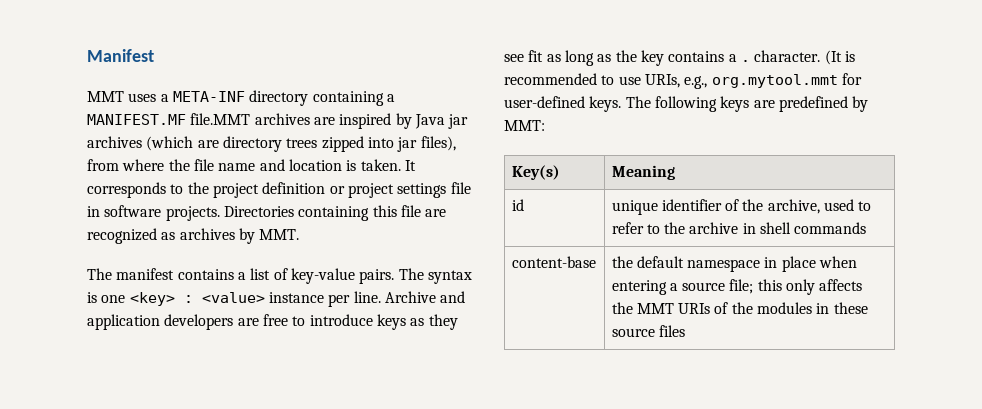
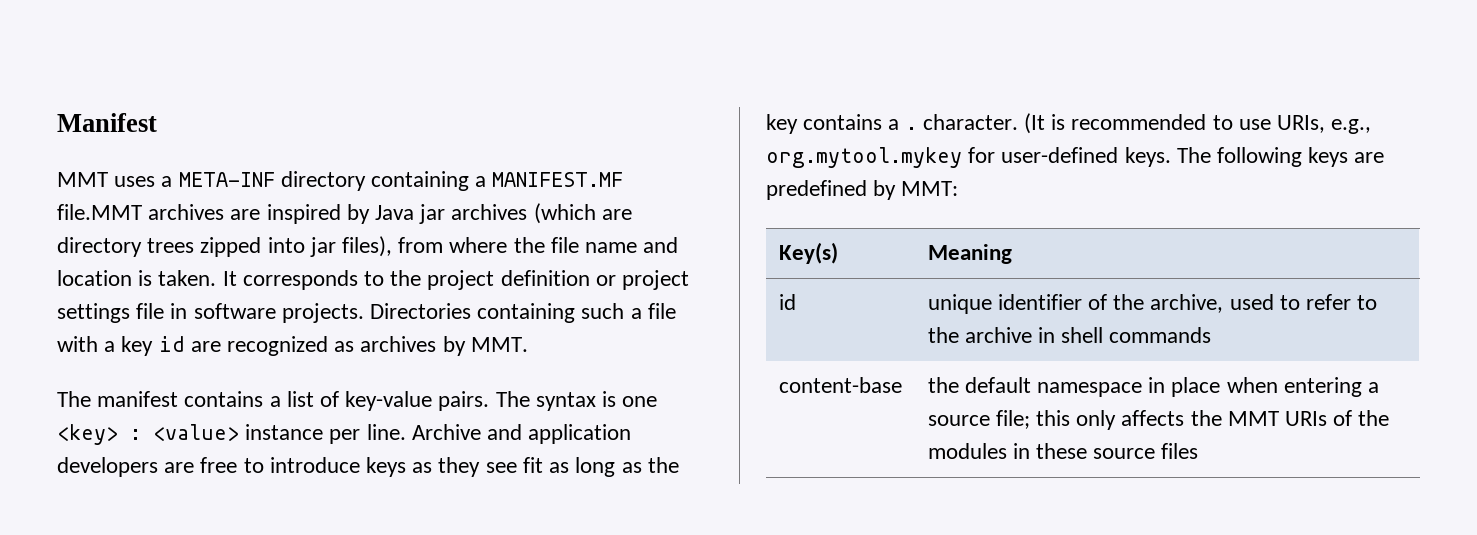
- Directories containing this file are recognized as archives by MMT.
+ Directories containing such a file with a key id are recognized as archives by MMT.
- (It is recommended to use URIs, e.g., org.mytool.mmt for user-defined keys.
+ (It is recommended to use URIs, e.g., org.mytool.mykey for user-defined keys.

